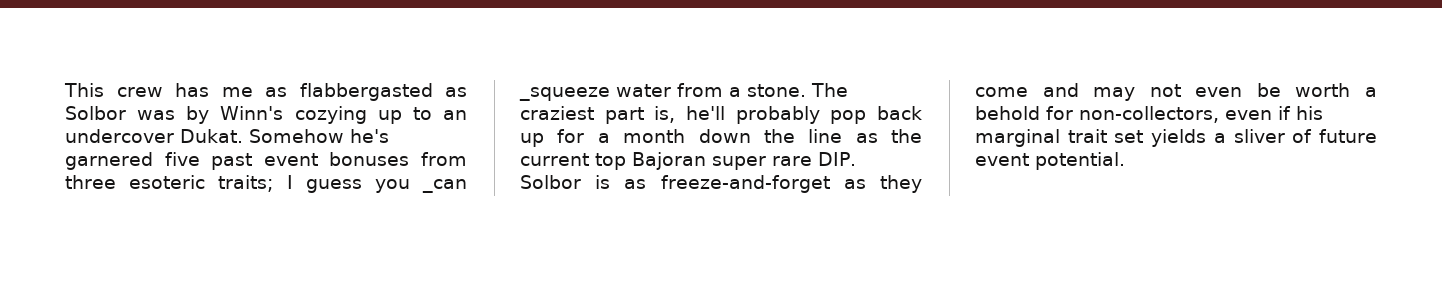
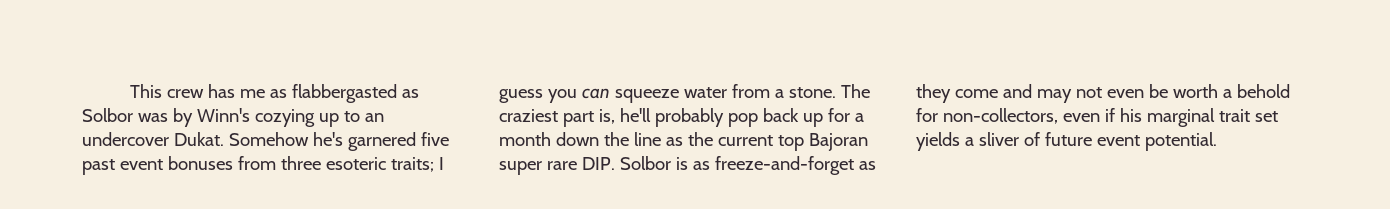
- Somehow he's garnered five past event bonuses from three esoteric traits; I guess you _can _squeeze water from a stone.
+ Somehow he's garnered five past event bonuses from three esoteric traits; I guess you can squeeze water from a stone.

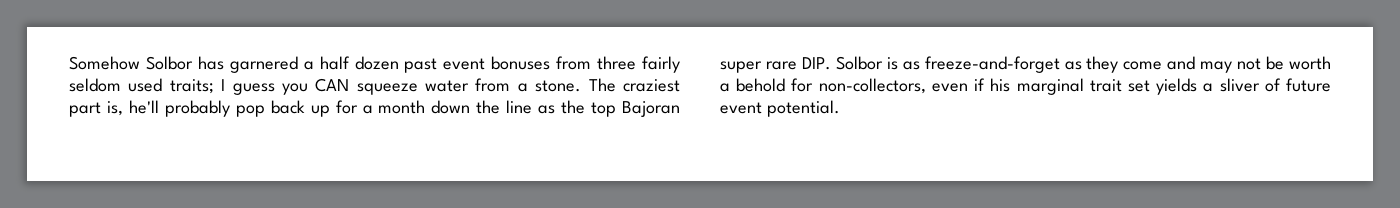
- This crew has me as flabbergasted as Solbor was by Winn's cozying up to an undercover Dukat. Somehow he's garnered five past event bonuses from three esoteric traits; I guess you can squeeze water from a stone.
+ Somehow Solbor has garnered a half dozen past event bonuses from three fairly seldom used traits; I guess you CAN squeeze water from a stone.
- The craziest part is, he'll probably pop back up for a month down the line as the current top Bajoran super rare DIP. Solbor is as freeze-and-forget as they come and may not even be worth a behold for non-collectors, even if his marginal trait set yields a sliver of future event potential.
+ The craziest part is, he'll probably pop back up for a month down the line as the top Bajoran super rare DIP. Solbor is as freeze-and-forget as they come and may not be worth a behold for non-collectors, even if his marginal trait set yields a sliver of future event potential.

